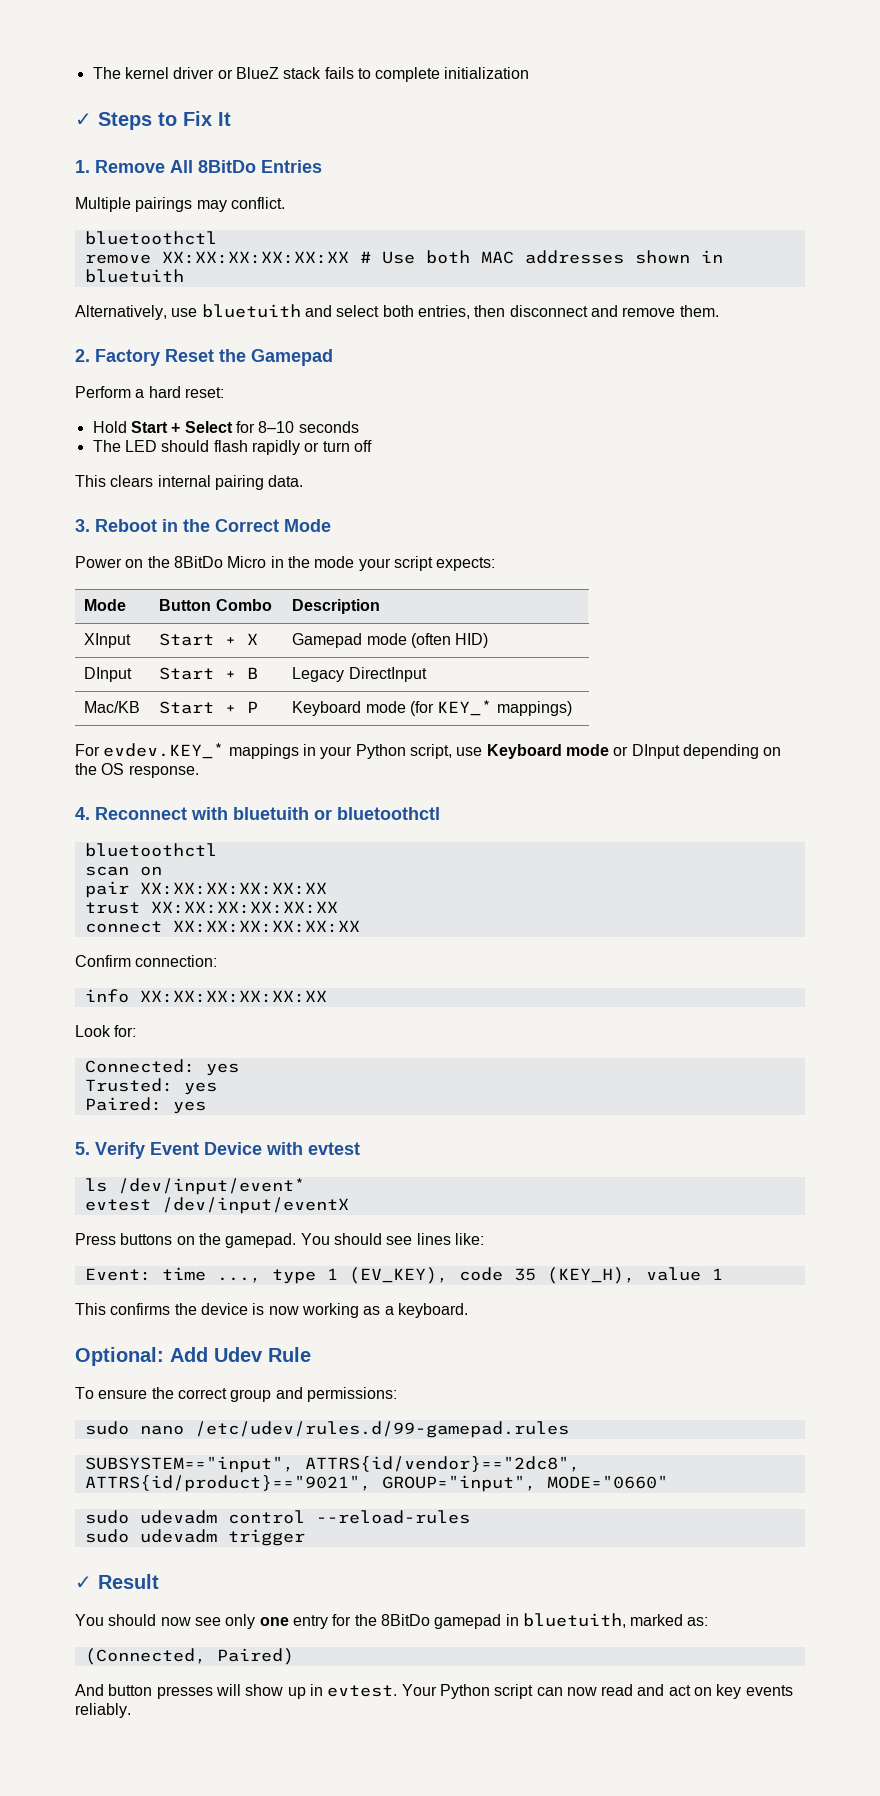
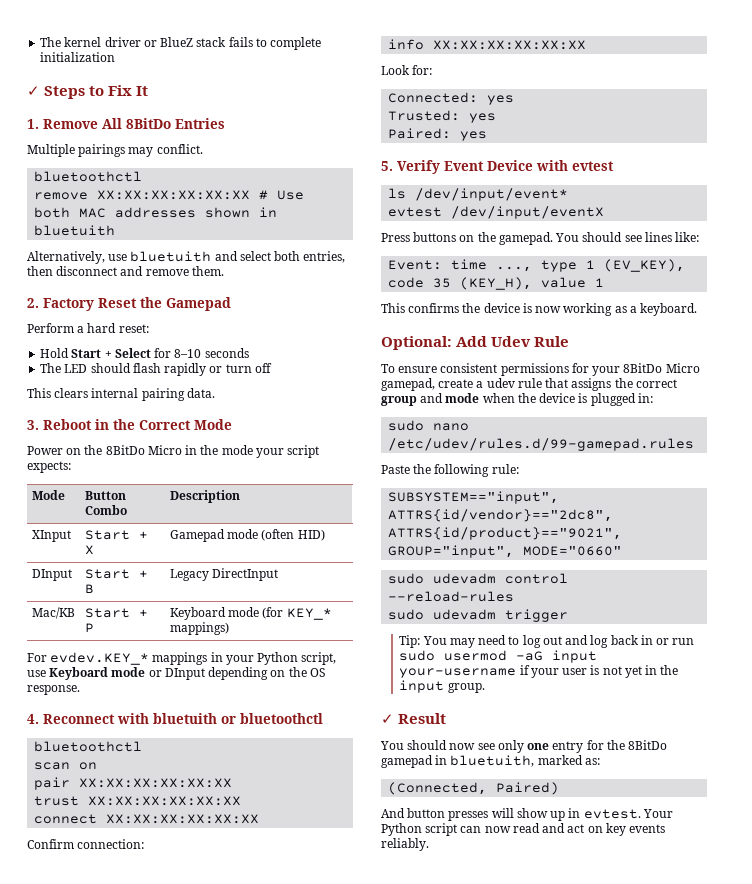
- To ensure the correct group and permissions:
+ To ensure consistent permissions for your 8BitDo Micro gamepad, create a udev rule that assigns the correct group and mode when the device is plugged in:
+ Paste the following rule:
+ Tip: You may need to log out and log back in or run sudo usermod -aG input your-username if your user is not yet in the input group.

